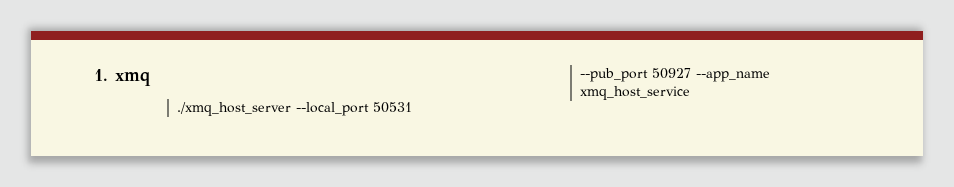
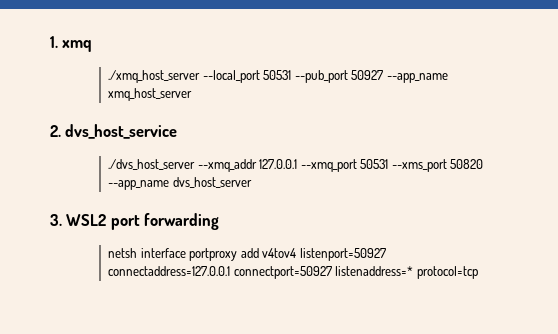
- ./xmq_host_server --local_port 50531 --pub_port 50927 --app_name xmq_host_service
+ ./xmq_host_server --local_port 50531 --pub_port 50927 --app_name xmq_host_server
+ 2. dvs_host_service
+ ./dvs_host_server --xmq_addr 127.0.0.1 --xmq_port 50531 --xms_port 50820 --app_name dvs_host_server
+ 3. WSL2 port forwarding
+ netsh interface portproxy add v4tov4 listenport=50927 connectaddress=127.0.0.1 connectport=50927 listenaddress=* protocol=tcp

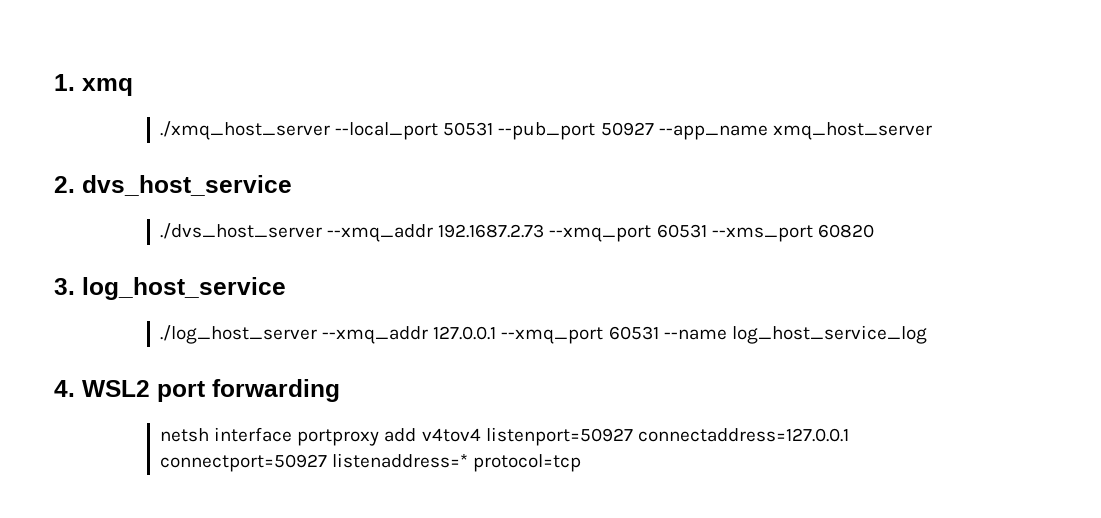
- ./dvs_host_server --xmq_addr 127.0.0.1 --xmq_port 50531 --xms_port 50820 --app_name dvs_host_server
- 3. WSL2 port forwarding
+ ./dvs_host_server --xmq_addr 192.1687.2.73 --xmq_port 60531 --xms_port 60820
+ 3. log_host_service
+ ./log_host_server --xmq_addr 127.0.0.1 --xmq_port 60531 --name log_host_service_log
+ 4. WSL2 port forwarding

